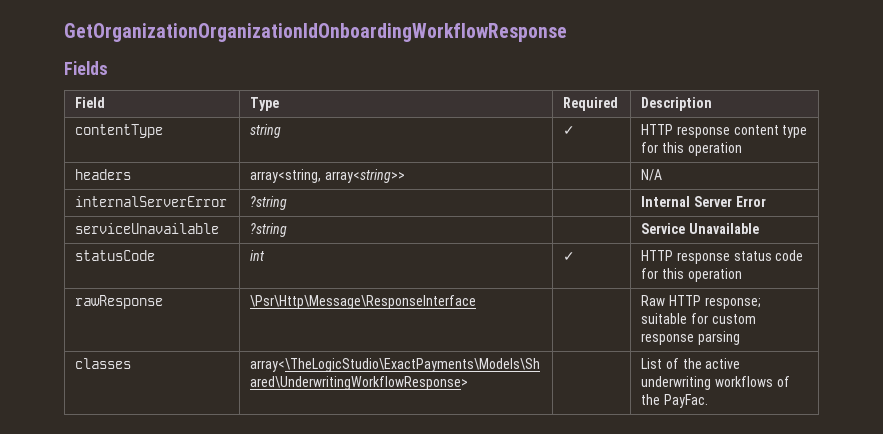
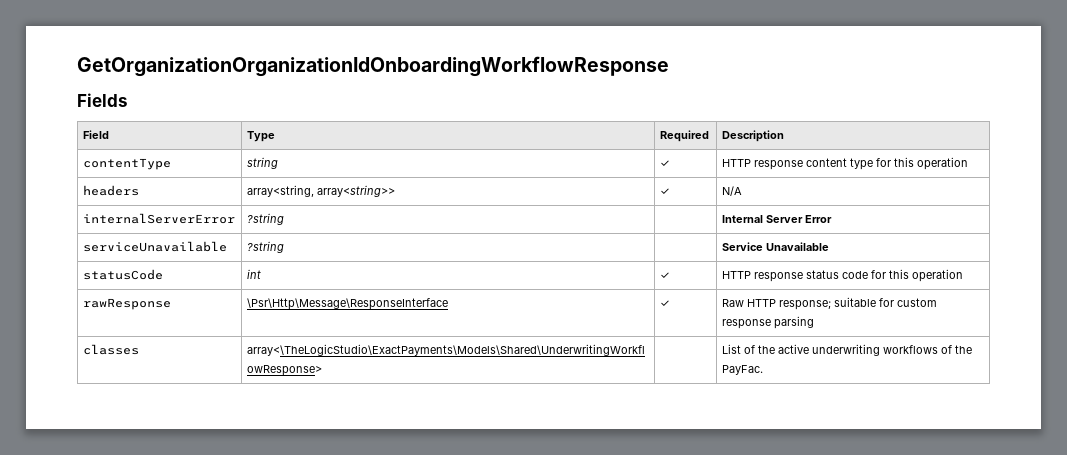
- headers | array<string, array<string>> | | N/A
+ headers | array<string, array<string>> | ✓ | N/A
- rawResponse | \Psr\Http\Message\ResponseInterface | | Raw HTTP response; suitable for custom response parsing
+ rawResponse | \Psr\Http\Message\ResponseInterface | ✓ | Raw HTTP response; suitable for custom response parsing

